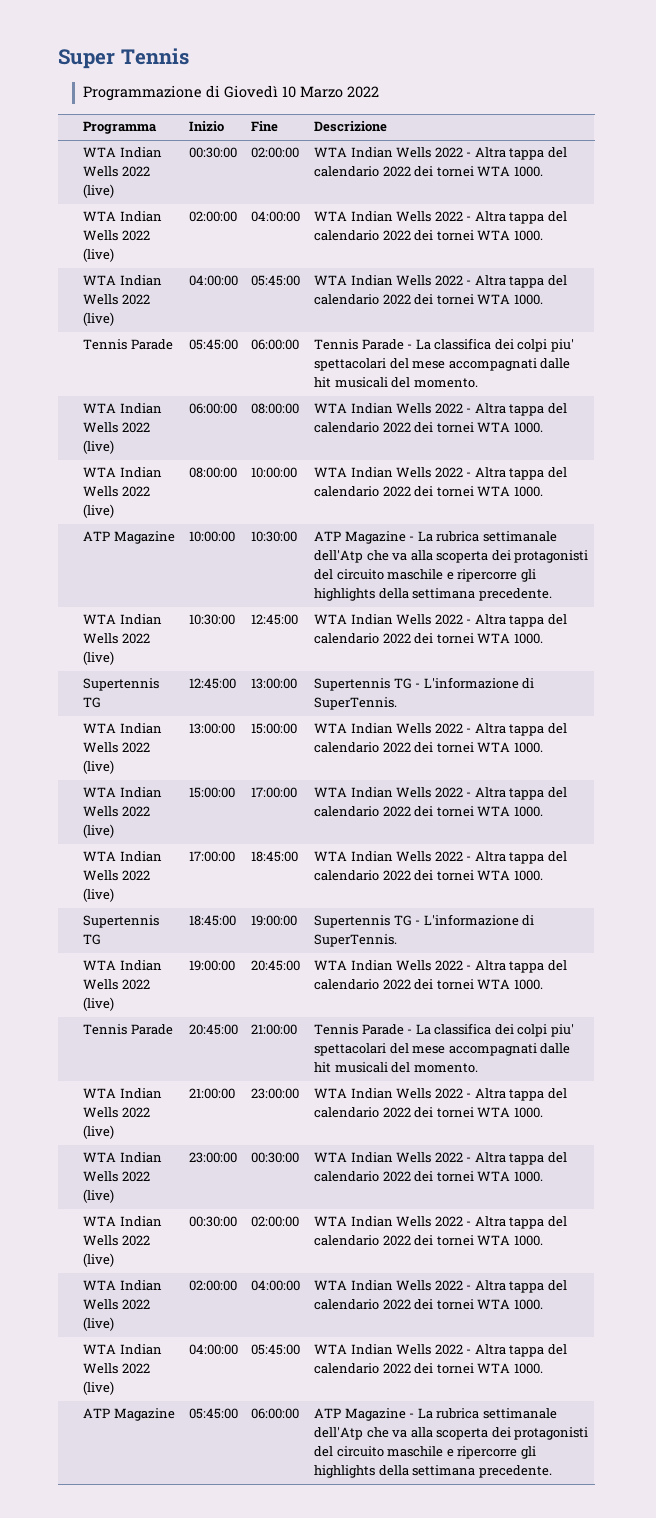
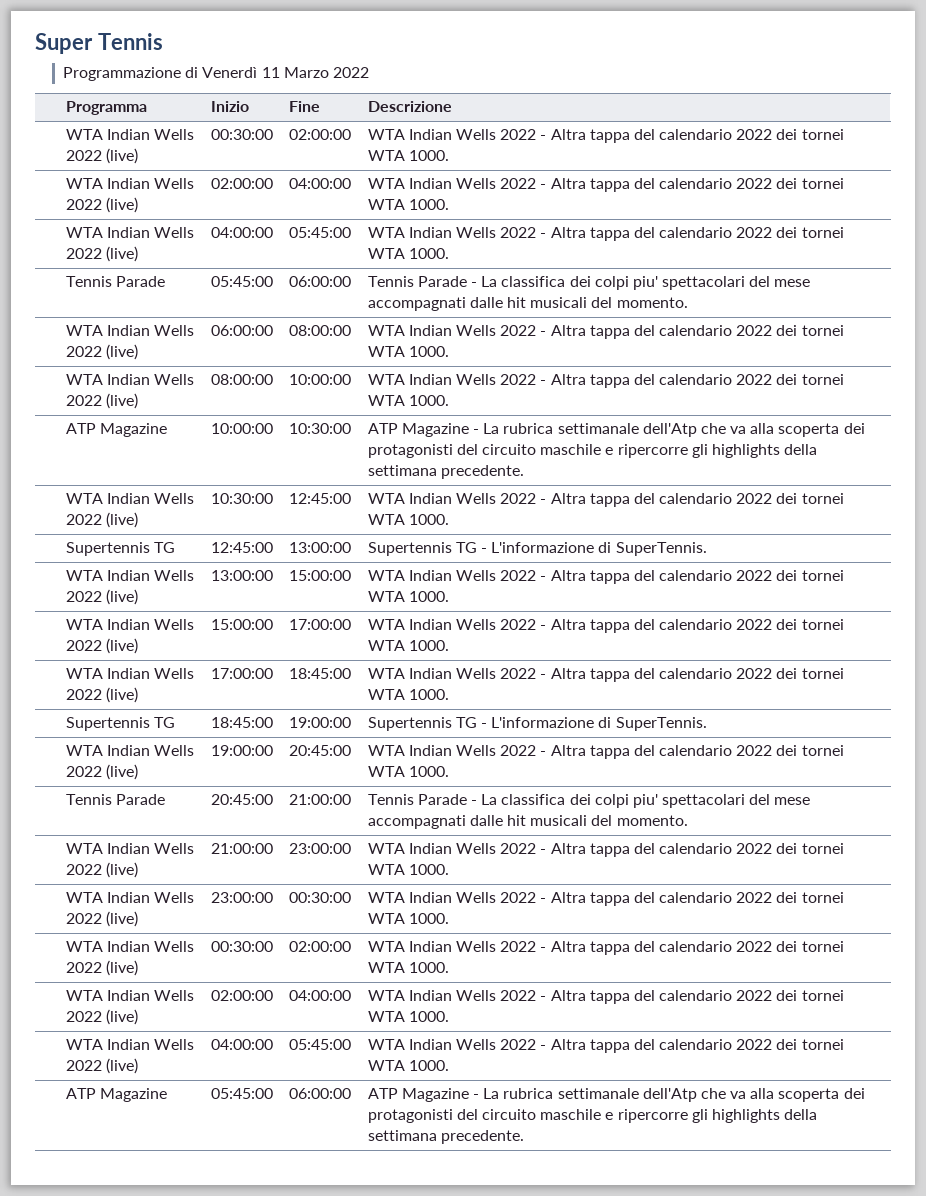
- Programmazione di Giovedì 10 Marzo 2022
+ Programmazione di Venerdì 11 Marzo 2022

